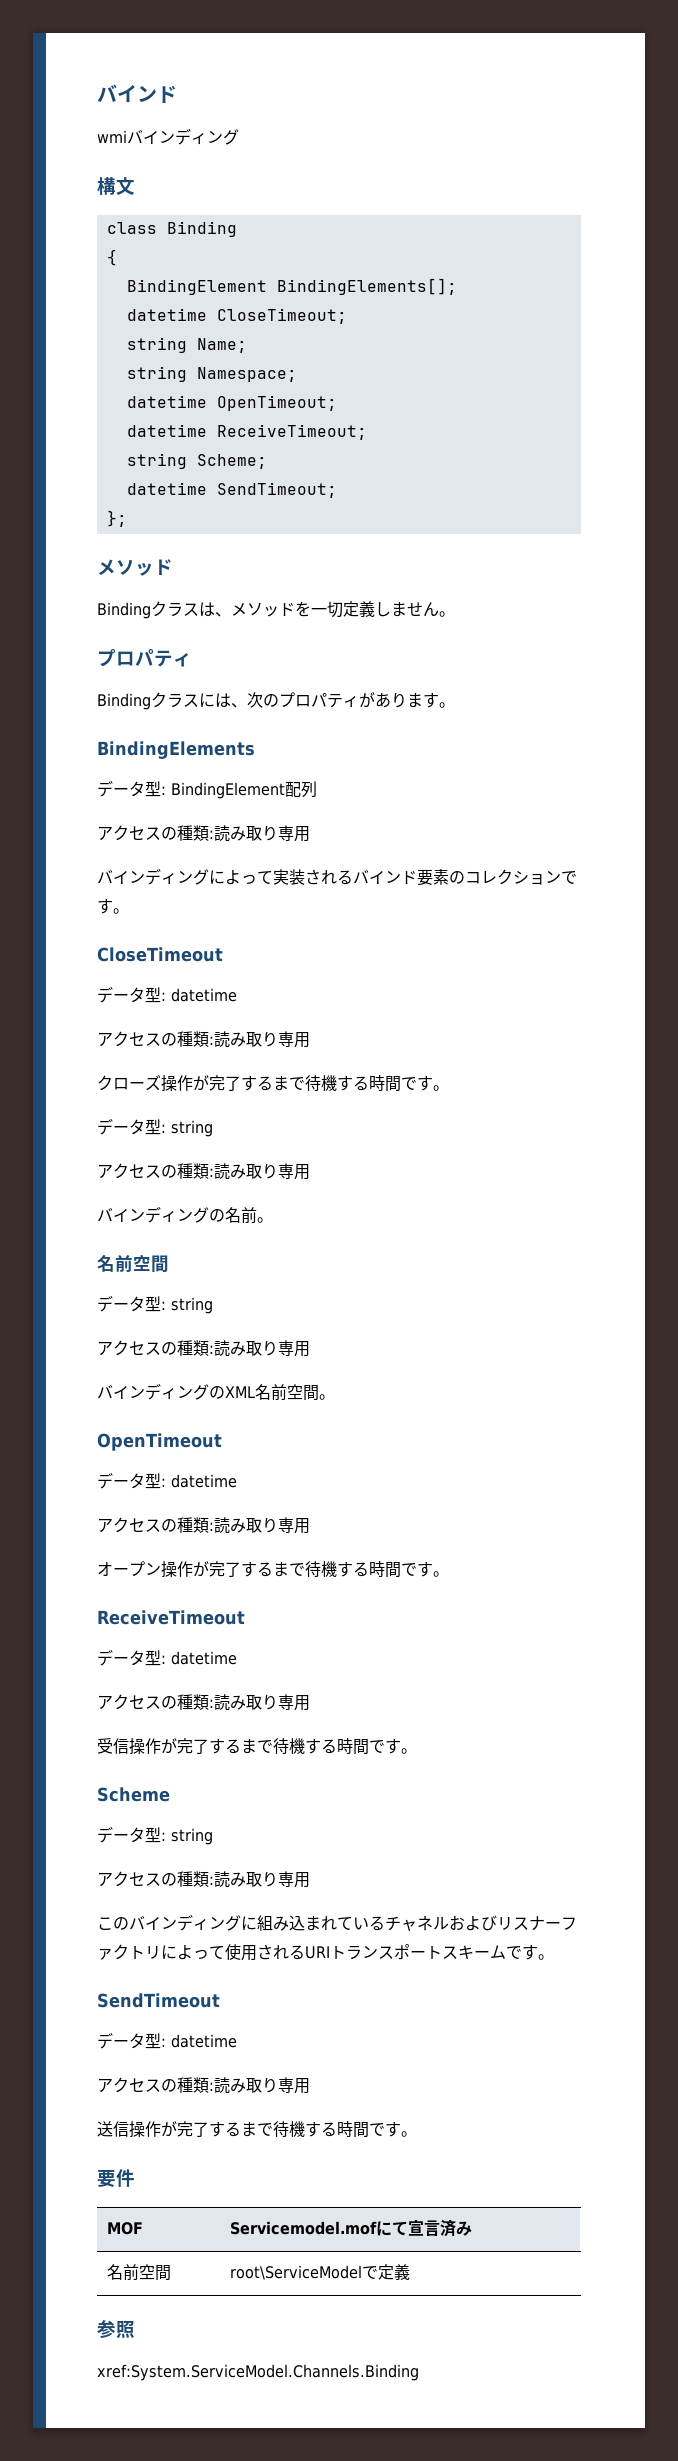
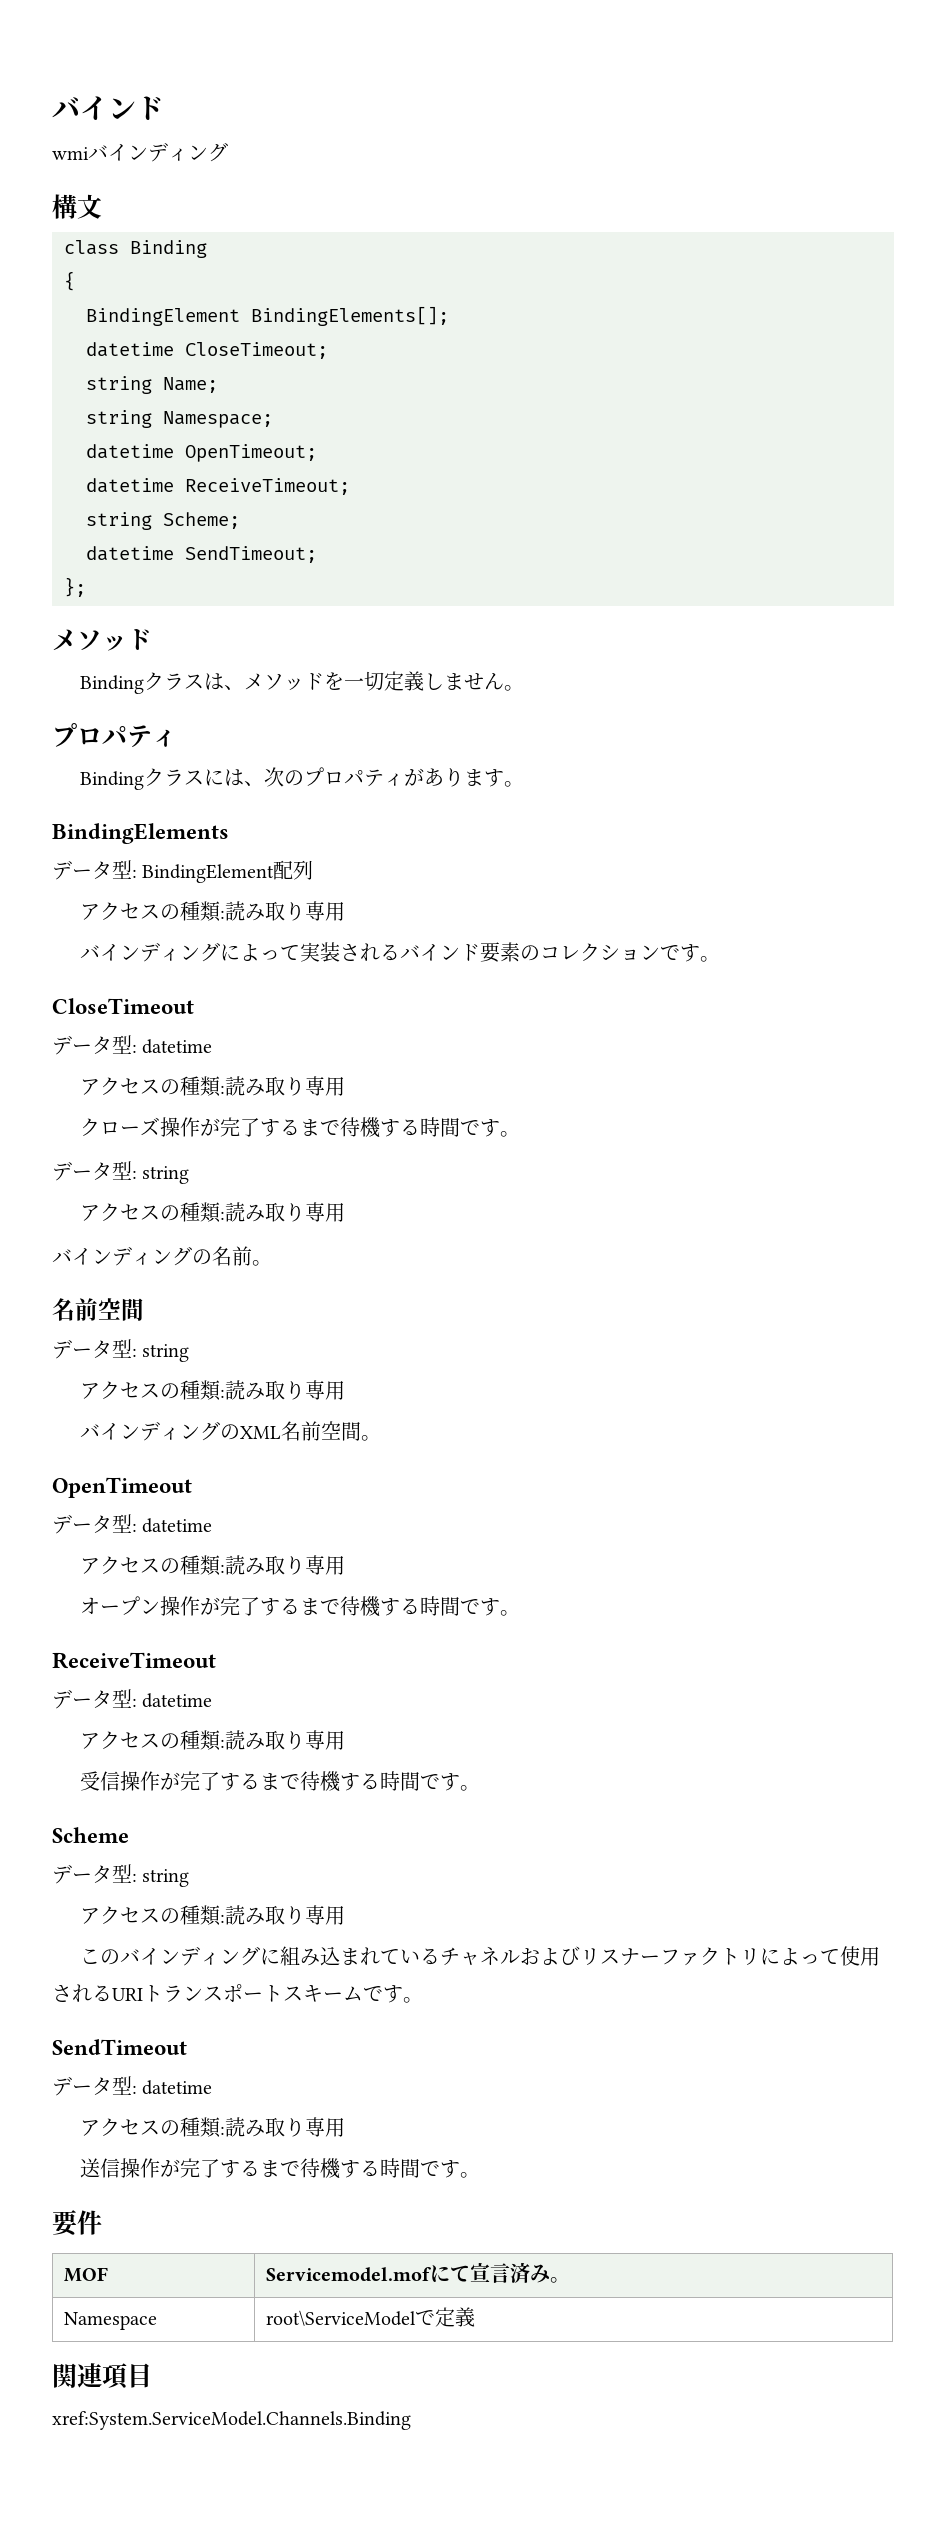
- MOF | Servicemodel.mofにて宣言済み
- 名前空間 | root\ServiceModelで定義
+ MOF | Servicemodel.mofにて宣言済み。
+ Namespace | root\ServiceModelで定義
- 参照
+ 関連項目

